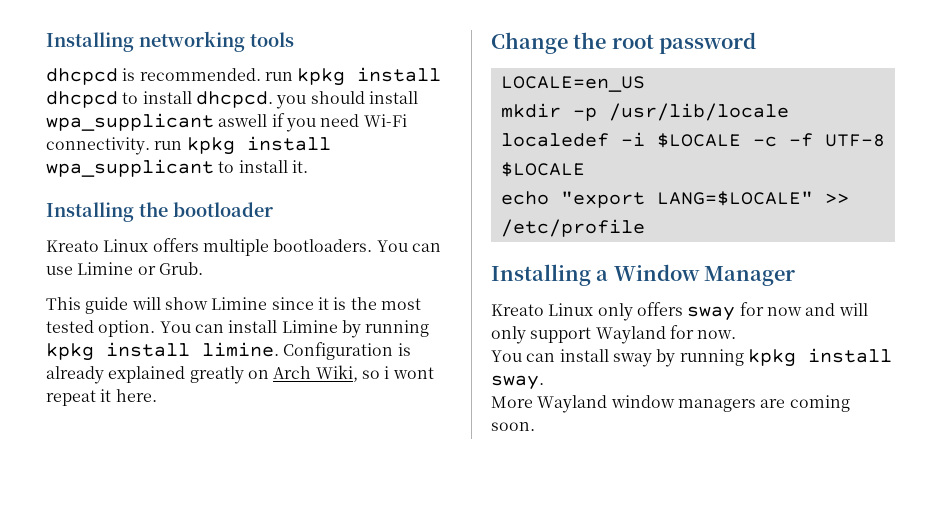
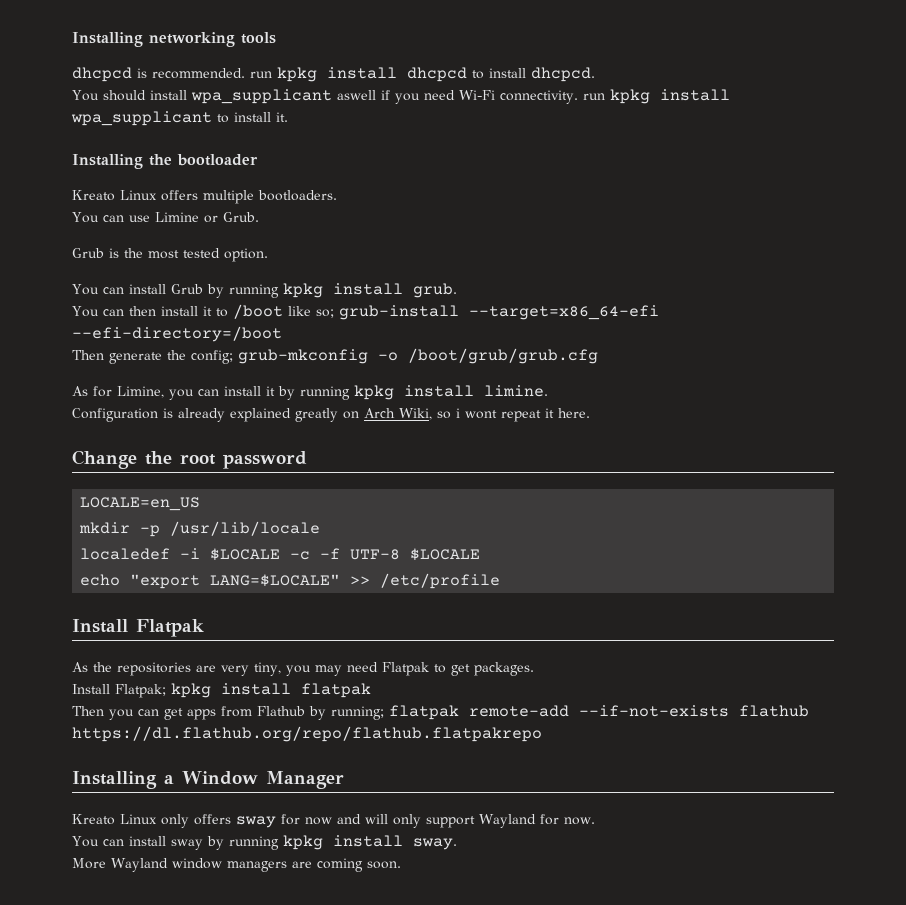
- dhcpcd is recommended. run kpkg install dhcpcd to install dhcpcd. you should install wpa_supplicant aswell if you need Wi-Fi connectivity. run kpkg install wpa_supplicant to install it.
+ dhcpcd is recommended. run kpkg install dhcpcd to install dhcpcd.
+ You should install wpa_supplicant aswell if you need Wi-Fi connectivity. run kpkg install wpa_supplicant to install it.
- Kreato Linux offers multiple bootloaders. You can use Limine or Grub.
+ Kreato Linux offers multiple bootloaders.
+ You can use Limine or Grub.
- This guide will show Limine since it is the most tested option. You can install Limine by running kpkg install limine. Configuration is already explained greatly on Arch Wiki, so i wont repeat it here.
+ Grub is the most tested option.
+ You can install Grub by running kpkg install grub.
+ You can then install it to /boot like so; grub-install --target=x86_64-efi --efi-directory=/boot
+ Then generate the config; grub-mkconfig -o /boot/grub/grub.cfg
+ As for Limine, you can install it by running kpkg install limine.
+ Configuration is already explained greatly on Arch Wiki, so i wont repeat it here.
+ Install Flatpak
+ As the repositories are very tiny, you may need Flatpak to get packages.
+ Install Flatpak; kpkg install flatpak
+ Then you can get apps from Flathub by running; flatpak remote-add --if-not-exists flathub https://dl.flathub.org/repo/flathub.flatpakrepo

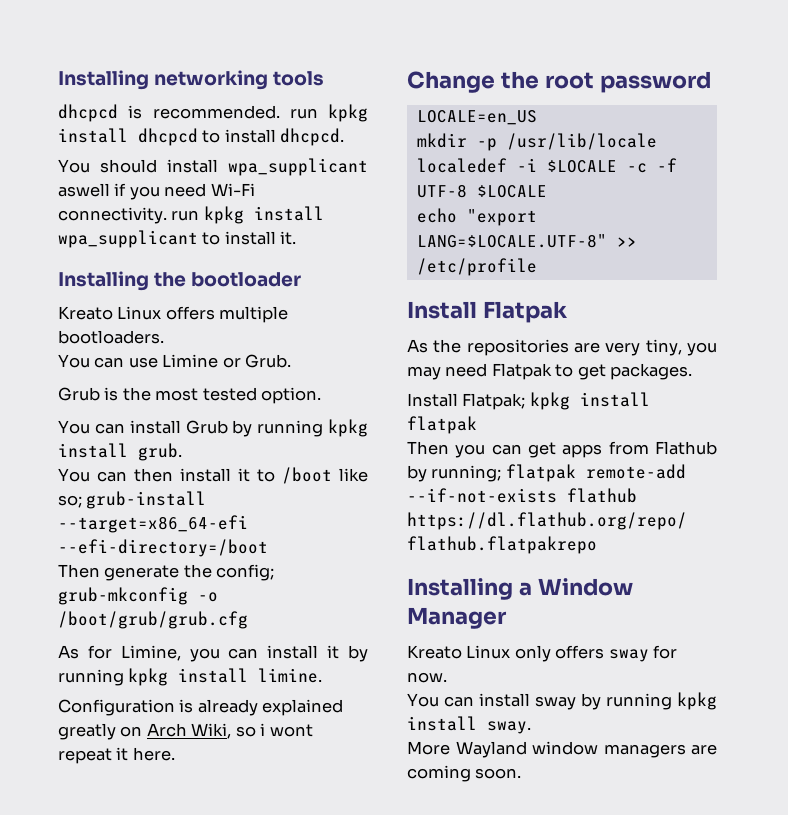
- echo "export LANG=$LOCALE" >> /etc/profile
+ echo "export LANG=$LOCALE.UTF-8" >> /etc/profile
- Kreato Linux only offers sway for now and will only support Wayland for now.
+ Kreato Linux only offers sway for now.

